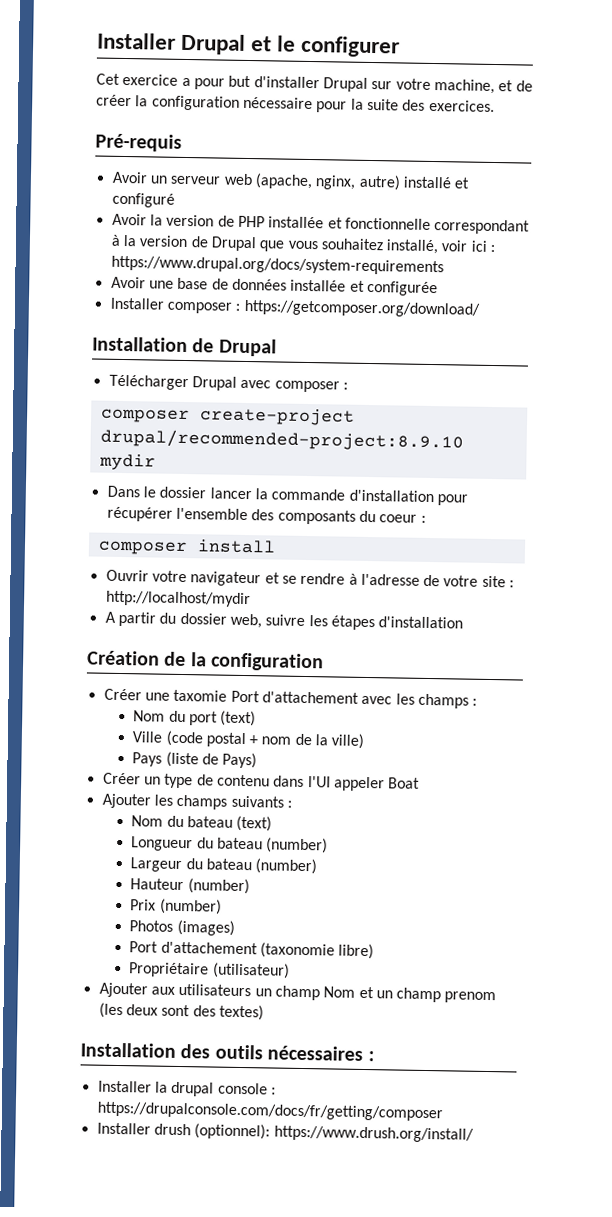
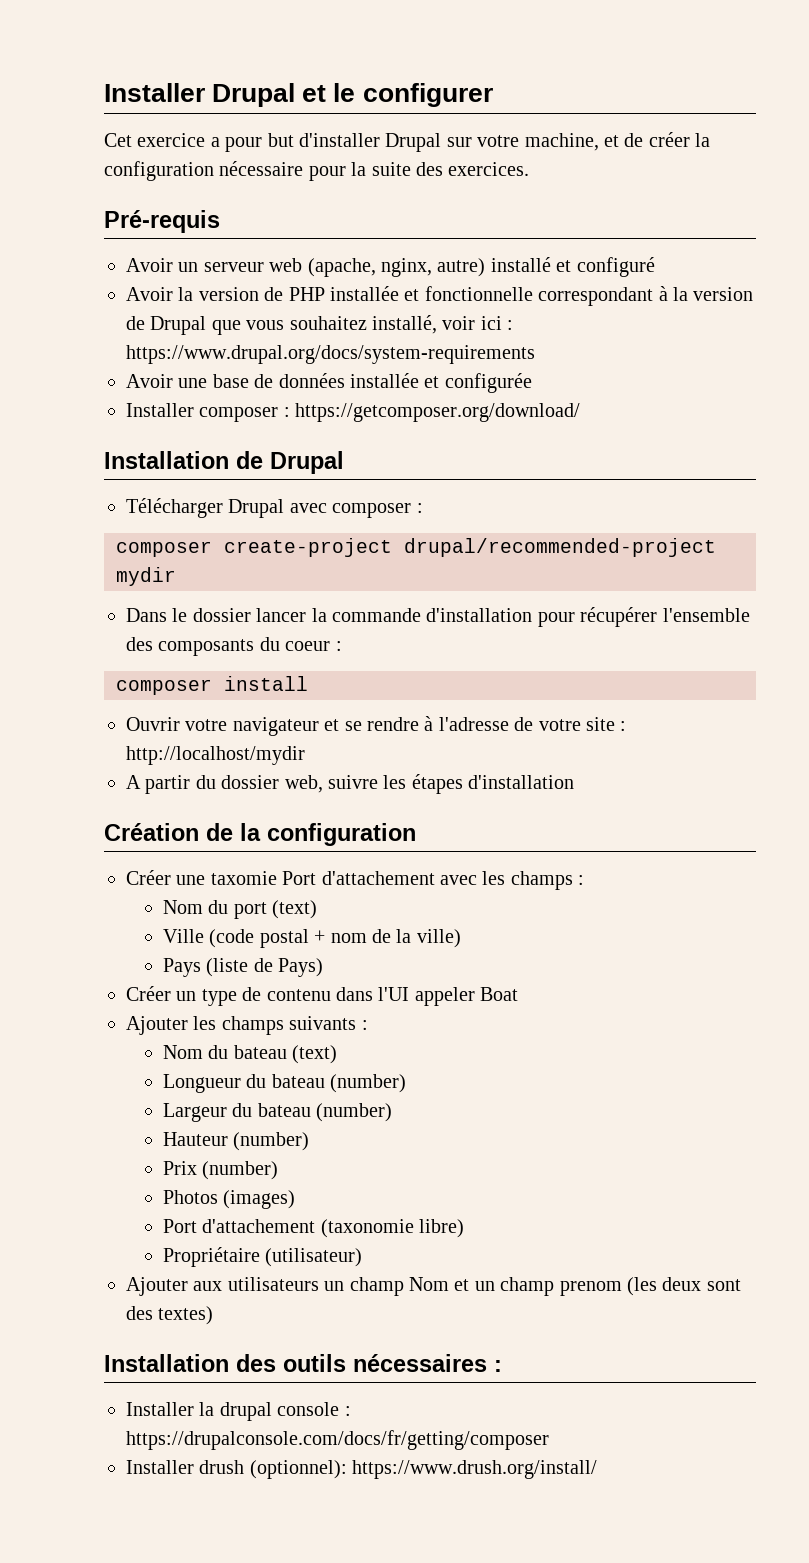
- composer create-project drupal/recommended-project:8.9.10 mydir
+ composer create-project drupal/recommended-project mydir

